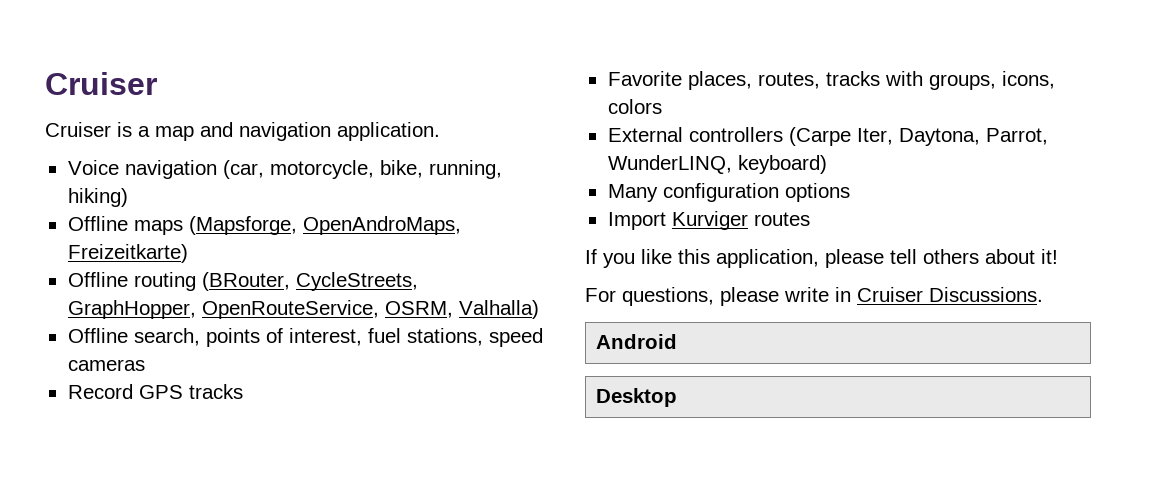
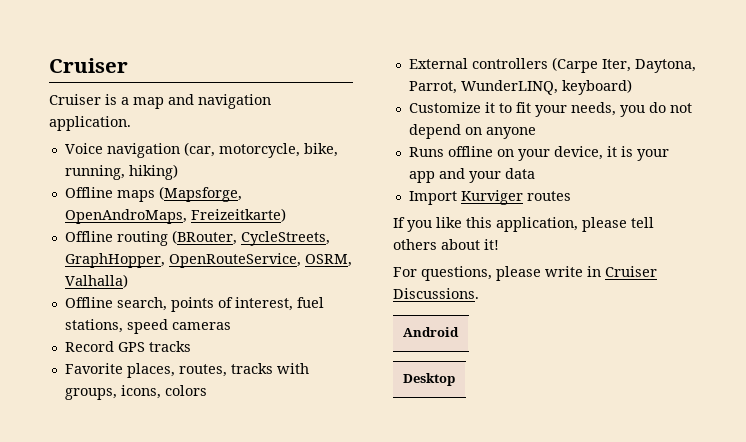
- Many configuration options
+ Customize it to fit your needs, you do not depend on anyone
+ Runs offline on your device, it is your app and your data

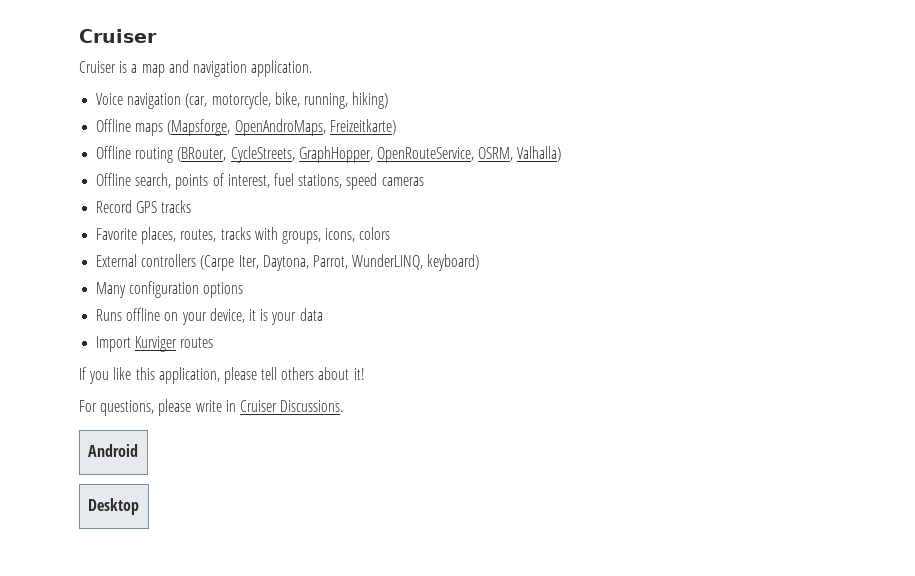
- Customize it to fit your needs, you do not depend on anyone
+ Many configuration options
- Runs offline on your device, it is your app and your data
+ Runs offline on your device, it is your data

